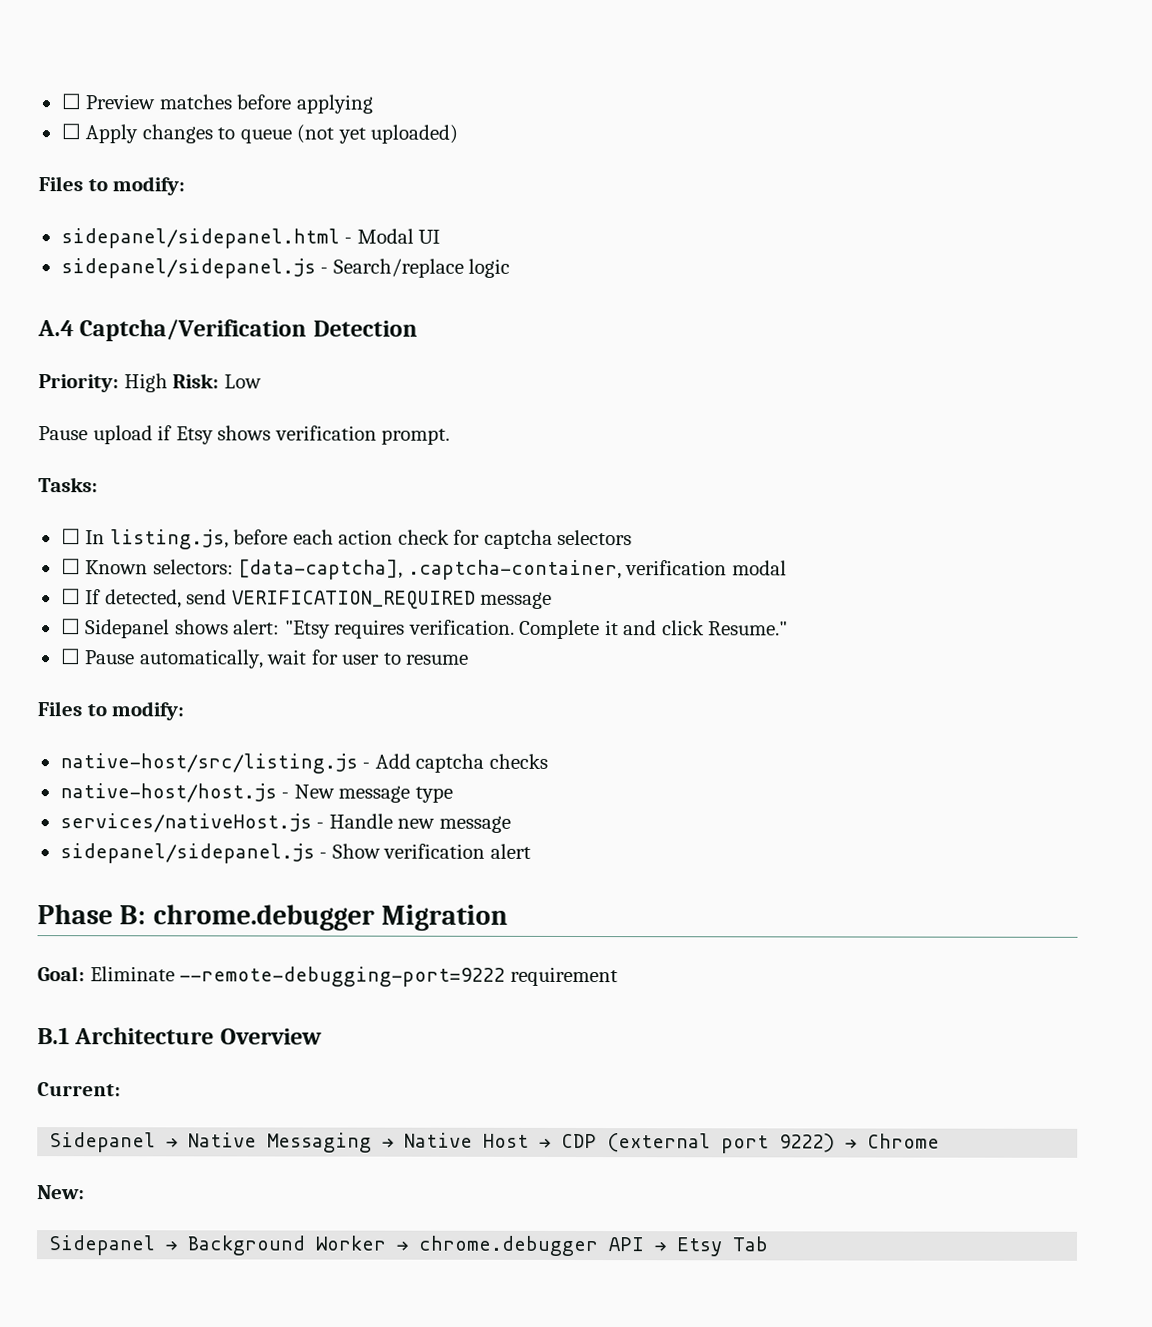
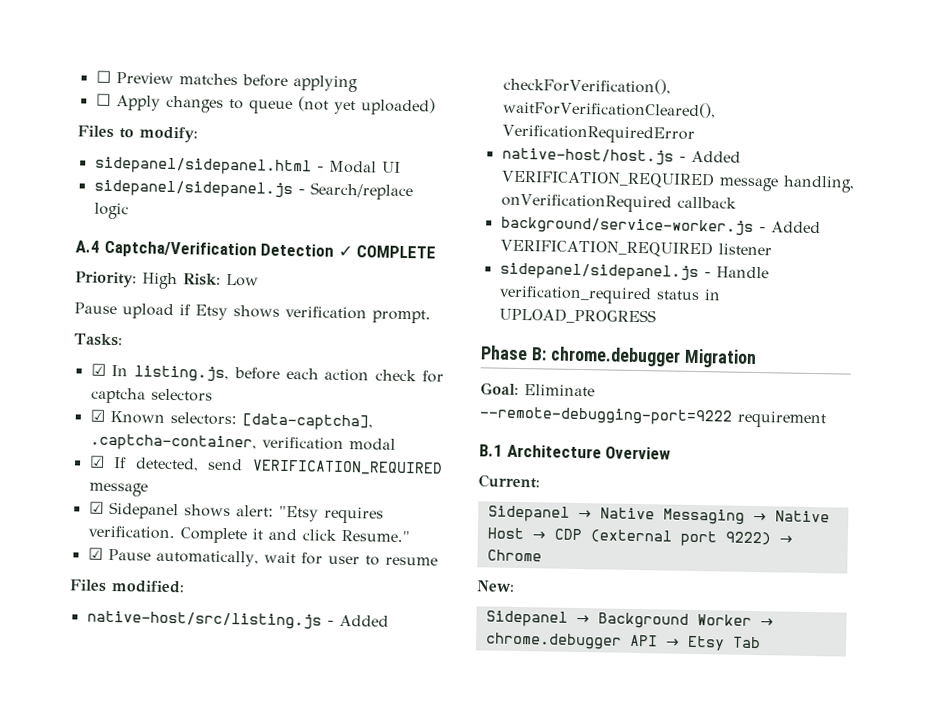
- A.4 Captcha/Verification Detection
+ A.4 Captcha/Verification Detection ✓ COMPLETE
- ☐ In listing.js, before each action check for captcha selectors
+ ☑ In listing.js, before each action check for captcha selectors
- ☐ Known selectors: [data-captcha], .captcha-container, verification modal
+ ☑ Known selectors: [data-captcha], .captcha-container, verification modal
- ☐ If detected, send VERIFICATION_REQUIRED message
+ ☑ If detected, send VERIFICATION_REQUIRED message
- ☐ Sidepanel shows alert: "Etsy requires verification.
+ ☑ Sidepanel shows alert: "Etsy requires verification.
- ☐ Pause automatically, wait for user to resume
- Files to modify:
+ ☑ Pause automatically, wait for user to resume
+ Files modified:
- native-host/src/listing.js - Add captcha checks
- native-host/host.js - New message type
- services/nativeHost.js - Handle new message
- sidepanel/sidepanel.js - Show verification alert
+ native-host/src/listing.js - Added checkForVerification(), waitForVerificationCleared(), VerificationRequiredError
+ native-host/host.js - Added VERIFICATION_REQUIRED message handling, onVerificationRequired callback
+ background/service-worker.js - Added VERIFICATION_REQUIRED listener
+ sidepanel/sidepanel.js - Handle verification_required status in UPLOAD_PROGRESS

